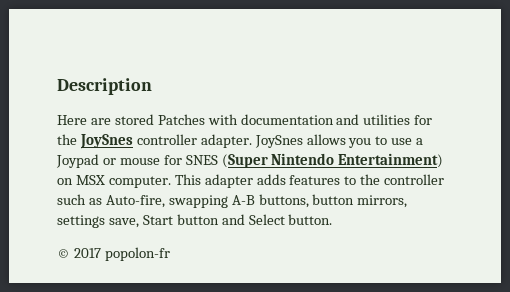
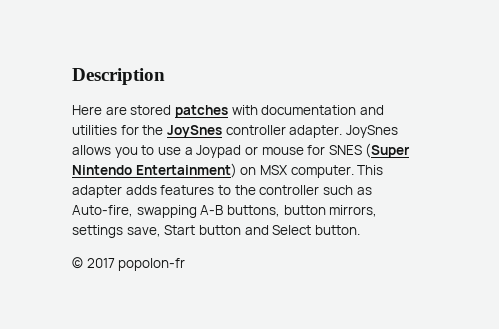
- Here are stored Patches with documentation and utilities for the JoySnes controller adapter.
+ Here are stored patches with documentation and utilities for the JoySnes controller adapter.

